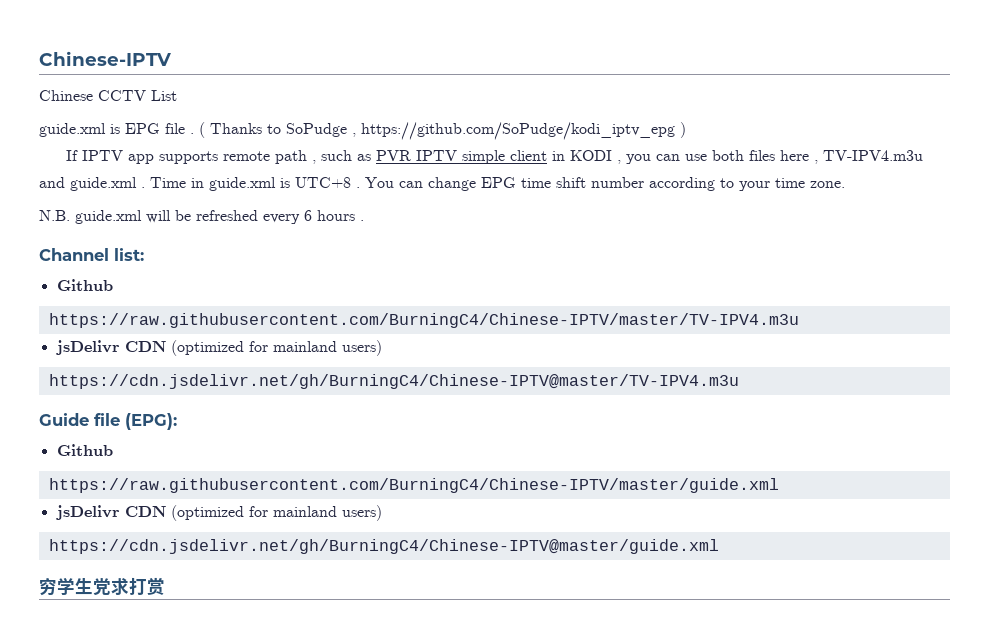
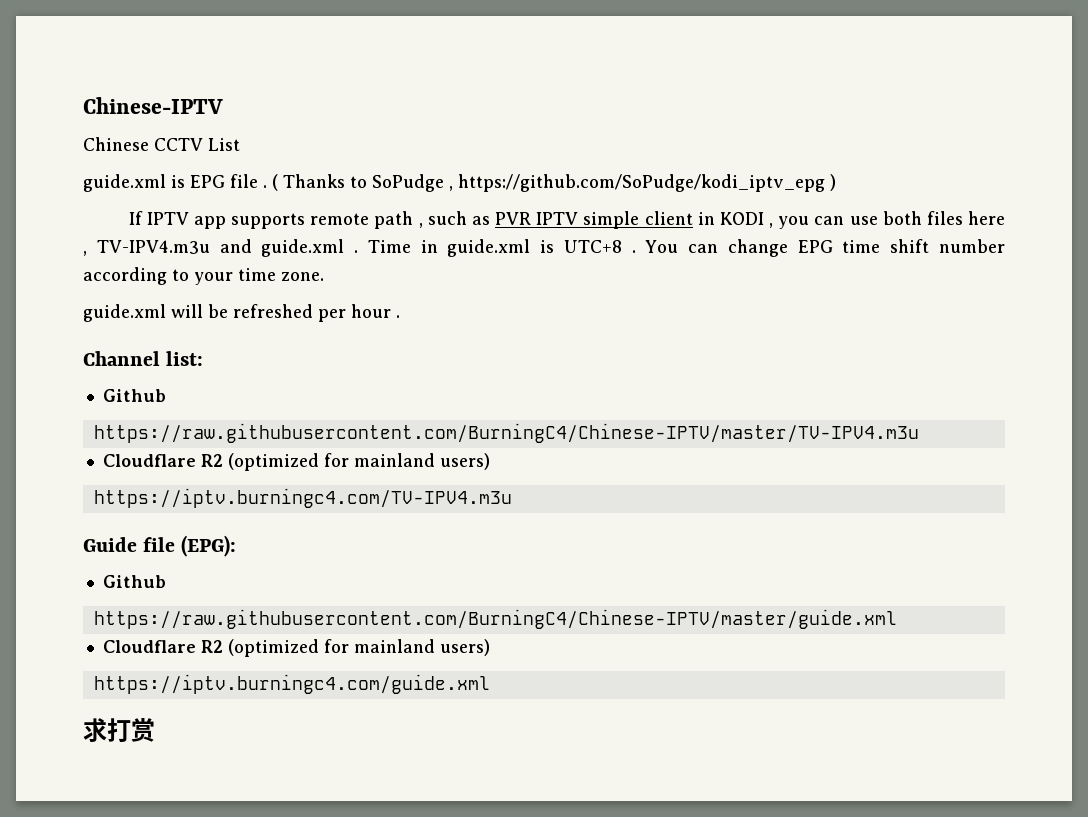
- N.B. guide.xml will be refreshed every 6 hours .
+ guide.xml will be refreshed per hour .
  https://raw.githubusercontent.com/BurningC4/Chinese-IPTV/master/TV-IPV4.m3u
- jsDelivr CDN (optimized for mainland users)
- https://cdn.jsdelivr.net/gh/BurningC4/Chinese-IPTV@master/TV-IPV4.m3u
+ Cloudflare R2 (optimized for mainland users)
+ https://iptv.burningc4.com/TV-IPV4.m3u
  https://raw.githubusercontent.com/BurningC4/Chinese-IPTV/master/guide.xml
- jsDelivr CDN (optimized for mainland users)
- https://cdn.jsdelivr.net/gh/BurningC4/Chinese-IPTV@master/guide.xml
- 穷学生党求打赏
+ Cloudflare R2 (optimized for mainland users)
+ https://iptv.burningc4.com/guide.xml
+ 求打赏

